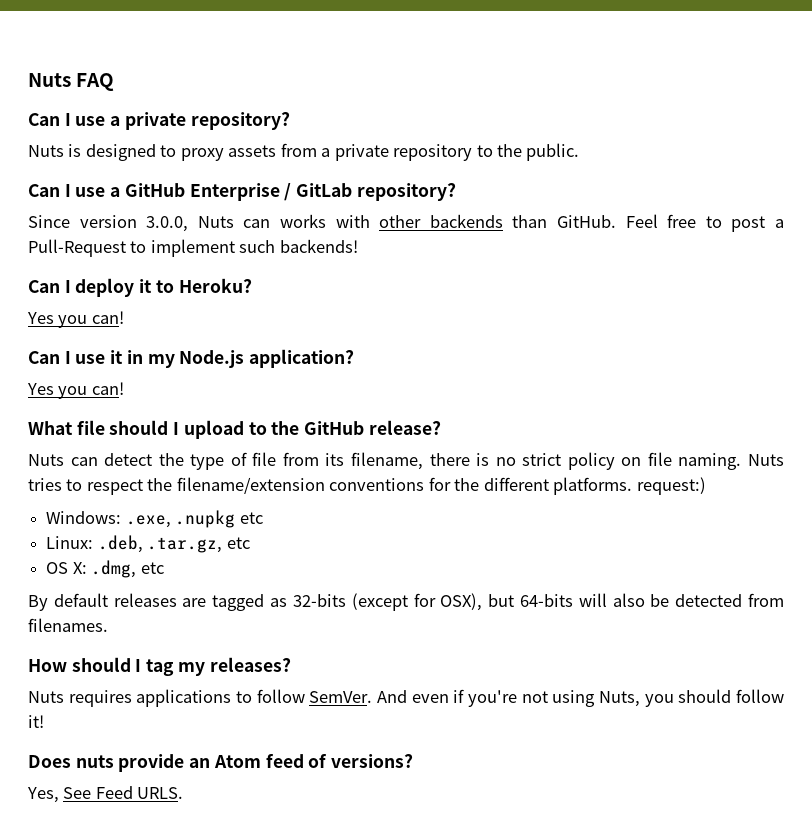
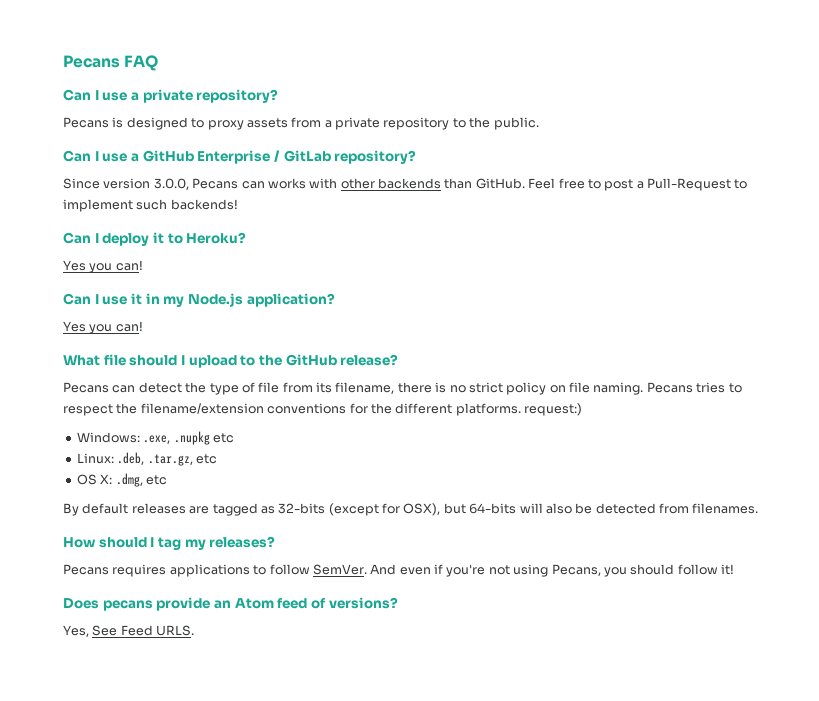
- Nuts FAQ
+ Pecans FAQ
- Nuts is designed to proxy assets from a private repository to the public.
+ Pecans is designed to proxy assets from a private repository to the public.
- Since version 3.0.0, Nuts can works with other backends than GitHub.
+ Since version 3.0.0, Pecans can works with other backends than GitHub.
- Nuts can detect the type of file from its filename, there is no strict policy on file naming.
+ Pecans can detect the type of file from its filename, there is no strict policy on file naming.
- Nuts tries to respect the filename/extension conventions for the different platforms. request:)
+ Pecans tries to respect the filename/extension conventions for the different platforms. request:)
- Nuts requires applications to follow SemVer.
+ Pecans requires applications to follow SemVer.
- And even if you're not using Nuts, you should follow it!
+ And even if you're not using Pecans, you should follow it!
- Does nuts provide an Atom feed of versions?
+ Does pecans provide an Atom feed of versions?

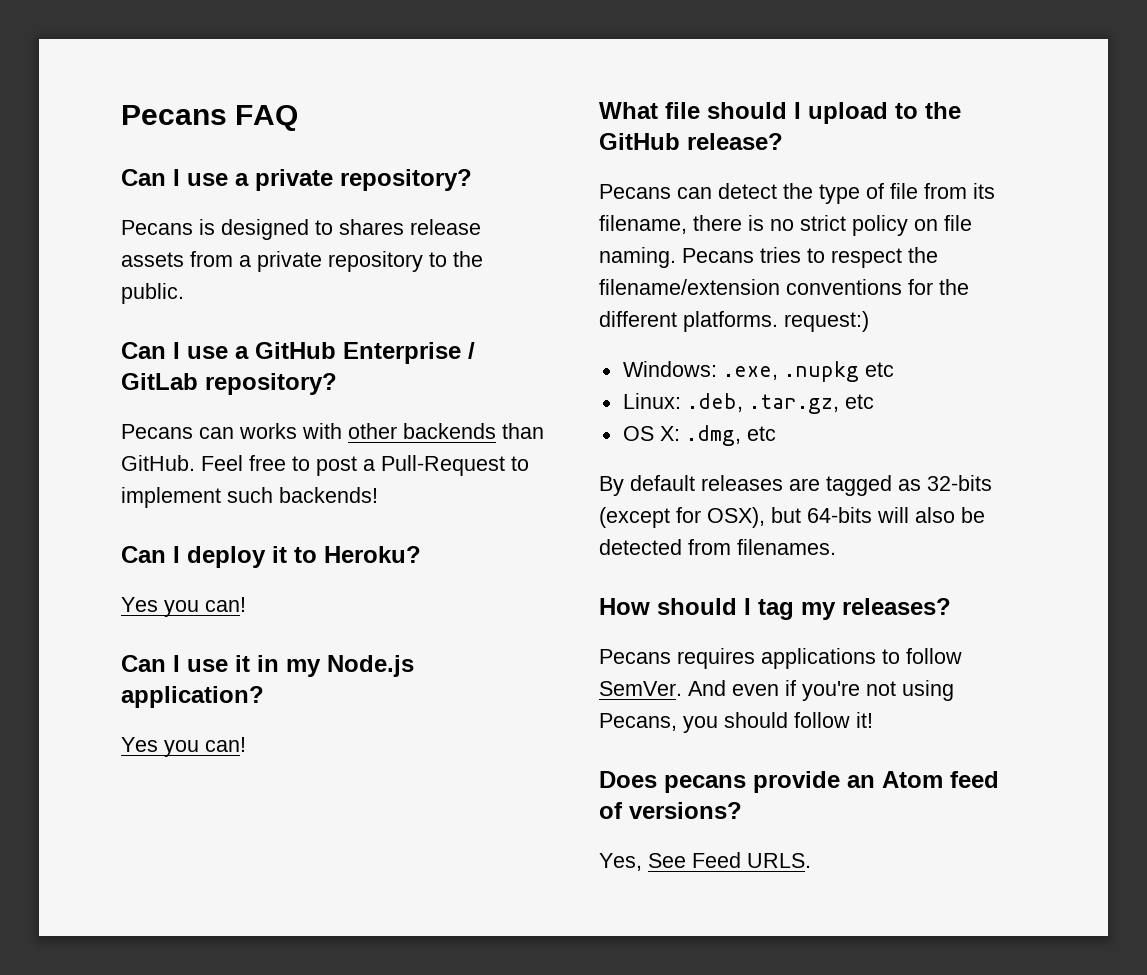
- Pecans is designed to proxy assets from a private repository to the public.
+ Pecans is designed to shares release assets from a private repository to the public.
- Since version 3.0.0, Pecans can works with other backends than GitHub.
+ Pecans can works with other backends than GitHub.

